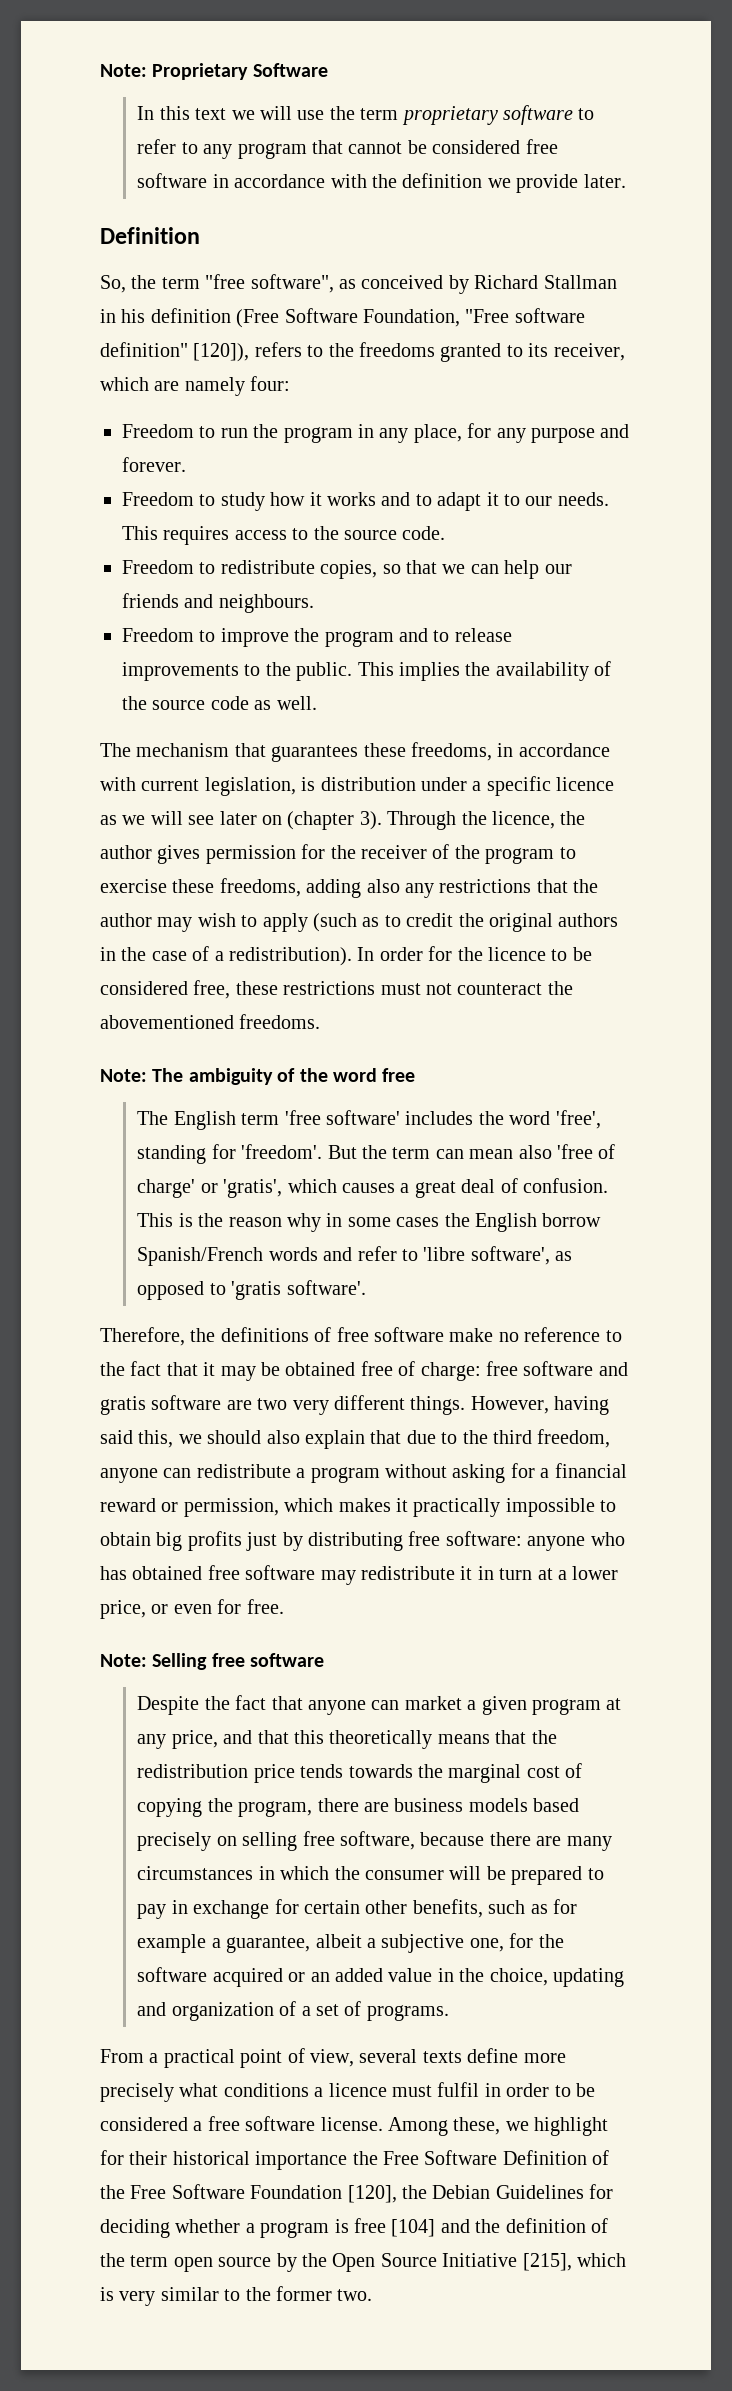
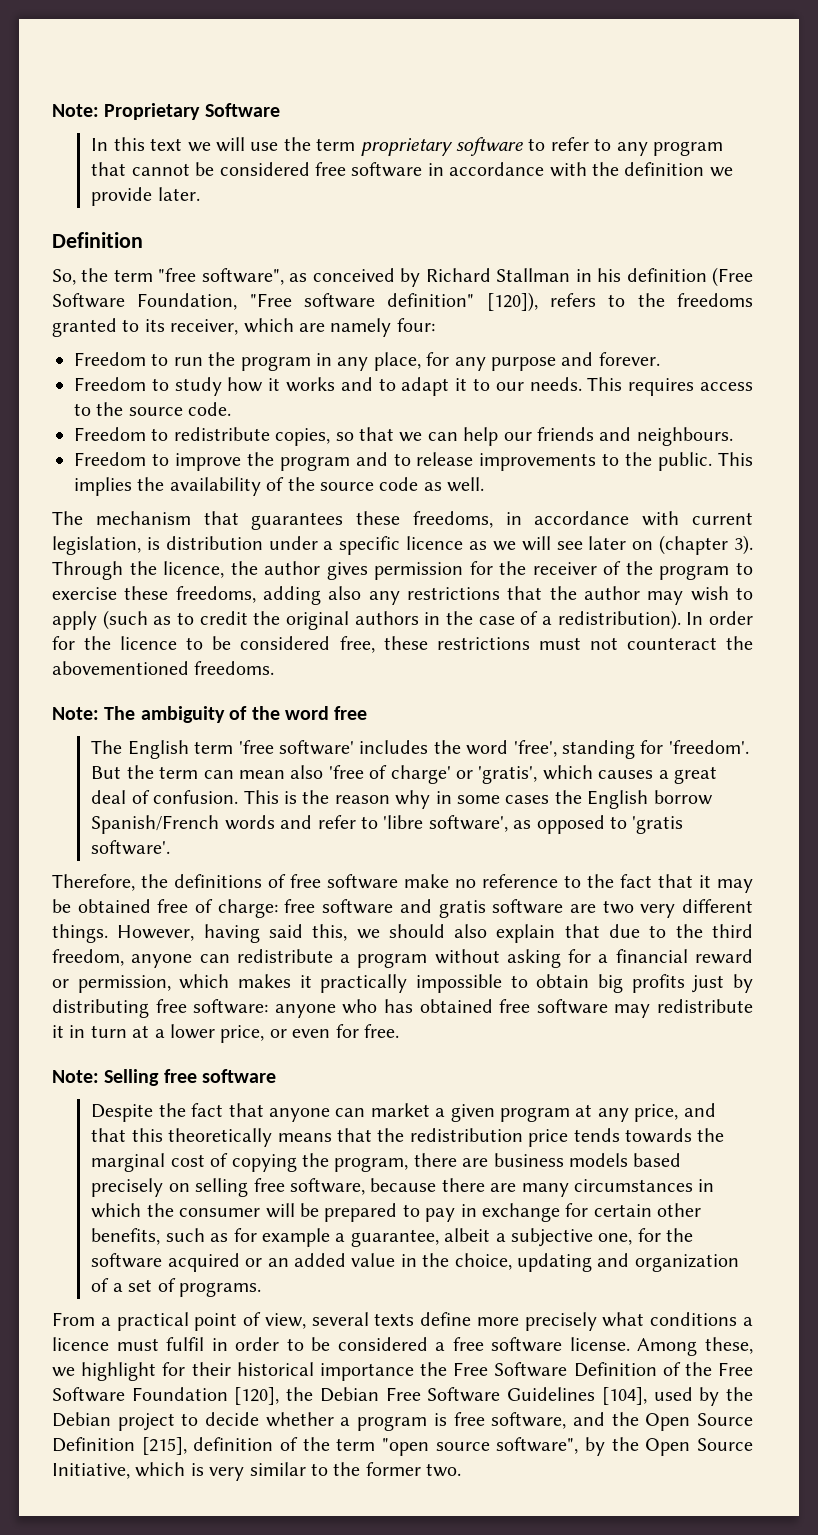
- Among these, we highlight for their historical importance the Free Software Definition of the Free Software Foundation [120], the Debian Guidelines for deciding whether a program is free [104] and the definition of the term open source by the Open Source Initiative [215], which is very similar to the former two.
+ Among these, we highlight for their historical importance the Free Software Definition of the Free Software Foundation [120], the Debian Free Software Guidelines [104], used by the Debian project to decide whether a program is free software, and the Open Source Definition [215], definition of the term "open source software", by the Open Source Initiative, which is very similar to the former two.

